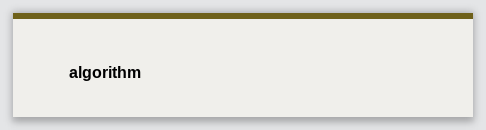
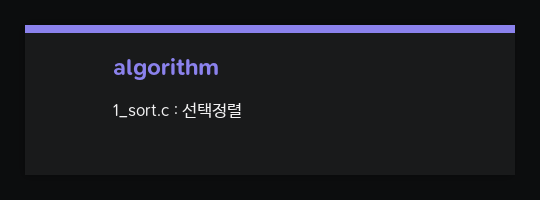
+ 1_sort.c : 선택정렬

